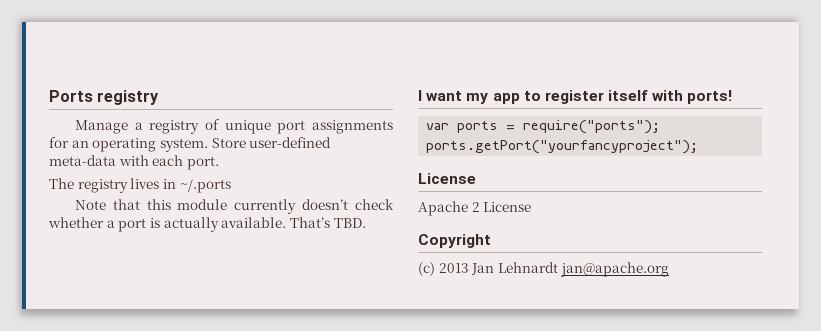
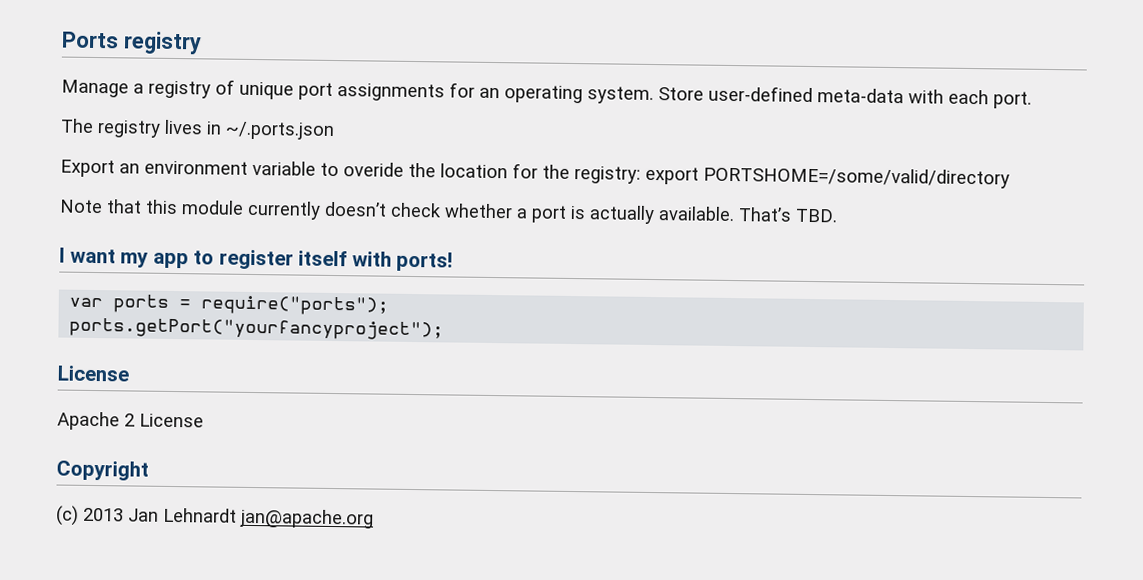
- The registry lives in ~/.ports
+ The registry lives in ~/.ports.json
+ Export an environment variable to overide the location for the registry: export PORTSHOME=/some/valid/directory

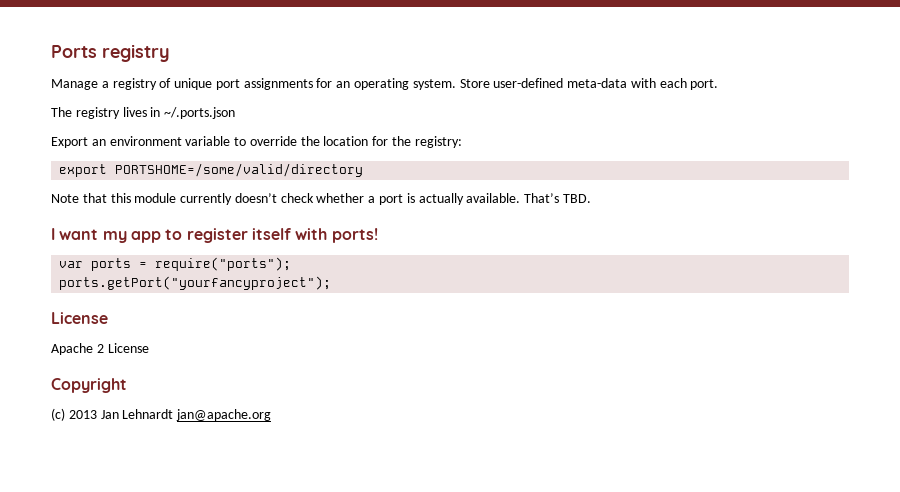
- Export an environment variable to overide the location for the registry: export PORTSHOME=/some/valid/directory
+ Export an environment variable to override the location for the registry:
+ export PORTSHOME=/some/valid/directory

